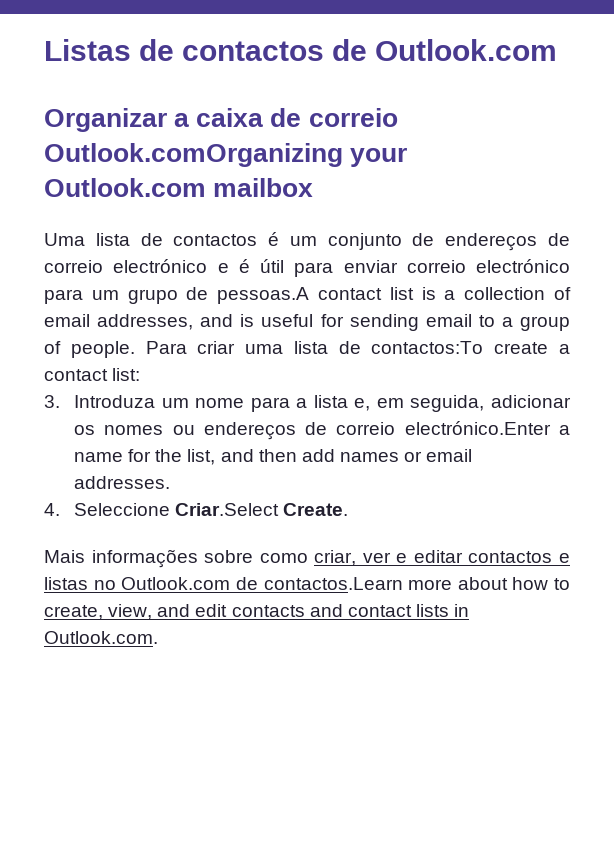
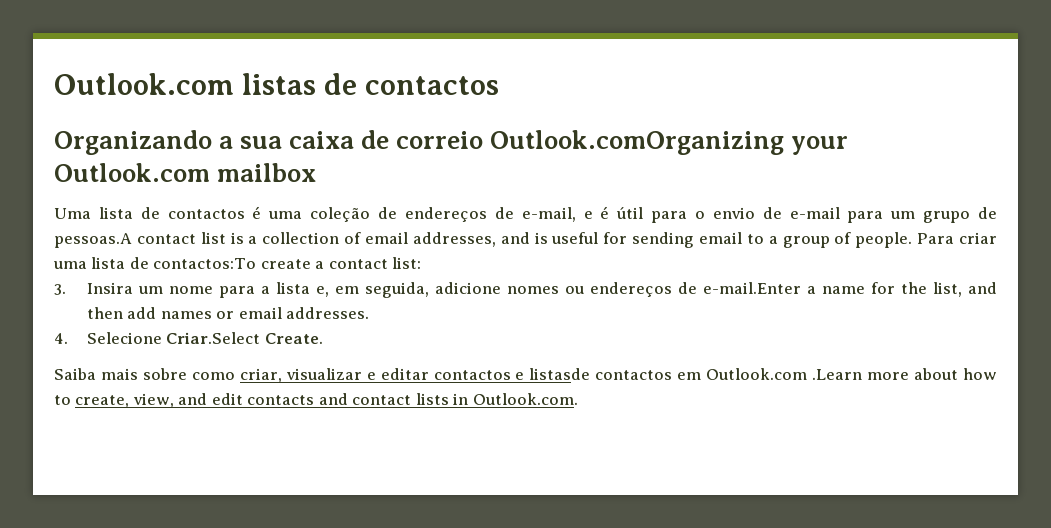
- Listas de contactos de Outlook.com
- Organizar a caixa de correio Outlook.comOrganizing your Outlook.com mailbox
+ Outlook.com listas de contactos
+ Organizando a sua caixa de correio Outlook.comOrganizing your Outlook.com mailbox
- Uma lista de contactos é um conjunto de endereços de correio electrónico e é útil para enviar correio electrónico para um grupo de pessoas.A contact list is a collection of email addresses, and is useful for sending email to a group of people.
+ Uma lista de contactos é uma coleção de endereços de e-mail, e é útil para o envio de e-mail para um grupo de pessoas.A contact list is a collection of email addresses, and is useful for sending email to a group of people.
- 3. Introduza um nome para a lista e, em seguida, adicionar os nomes ou endereços de correio electrónico.Enter a name for the list, and then add names or email addresses.
+ 3. Insira um nome para a lista e, em seguida, adicione nomes ou endereços de e-mail.Enter a name for the list, and then add names or email addresses.
- 4. Seleccione Criar.Select Create.
+ 4. Selecione Criar.Select Create.
- Mais informações sobre como criar, ver e editar contactos e listas no Outlook.com de contactos.Learn more about how to create, view, and edit contacts and contact lists in Outlook.com.
+ Saiba mais sobre como criar, visualizar e editar contactos e listasde contactos em Outlook.com .Learn more about how to create, view, and edit contacts and contact lists in Outlook.com.

